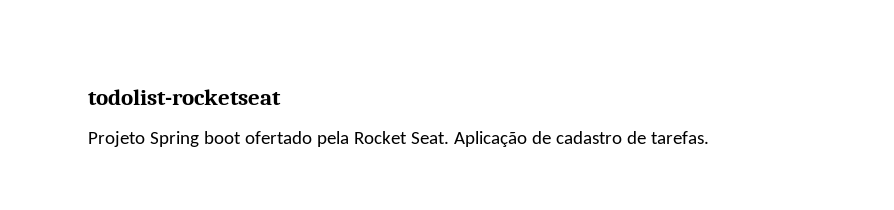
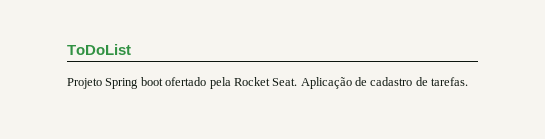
- todolist-rocketseat
+ ToDoList

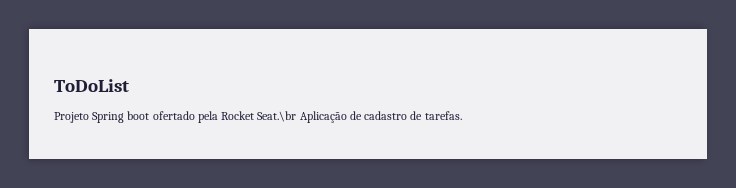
- Projeto Spring boot ofertado pela Rocket Seat. Aplicação de cadastro de tarefas.
+ Projeto Spring boot ofertado pela Rocket Seat.\br Aplicação de cadastro de tarefas.

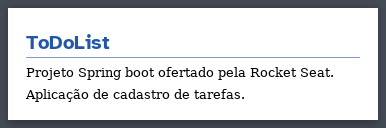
- Projeto Spring boot ofertado pela Rocket Seat.\br Aplicação de cadastro de tarefas.
+ Projeto Spring boot ofertado pela Rocket Seat.
+ Aplicação de cadastro de tarefas.

